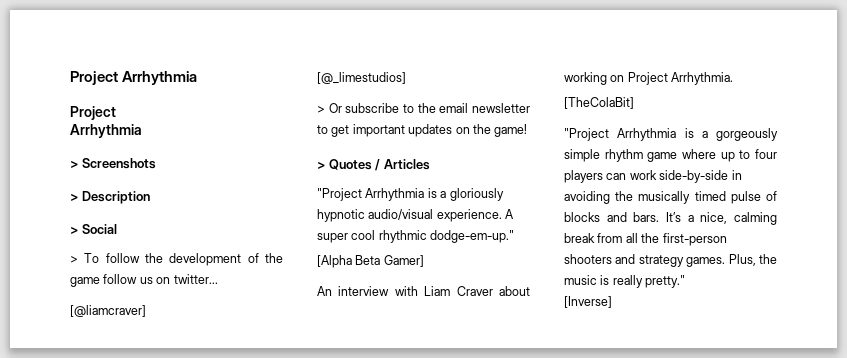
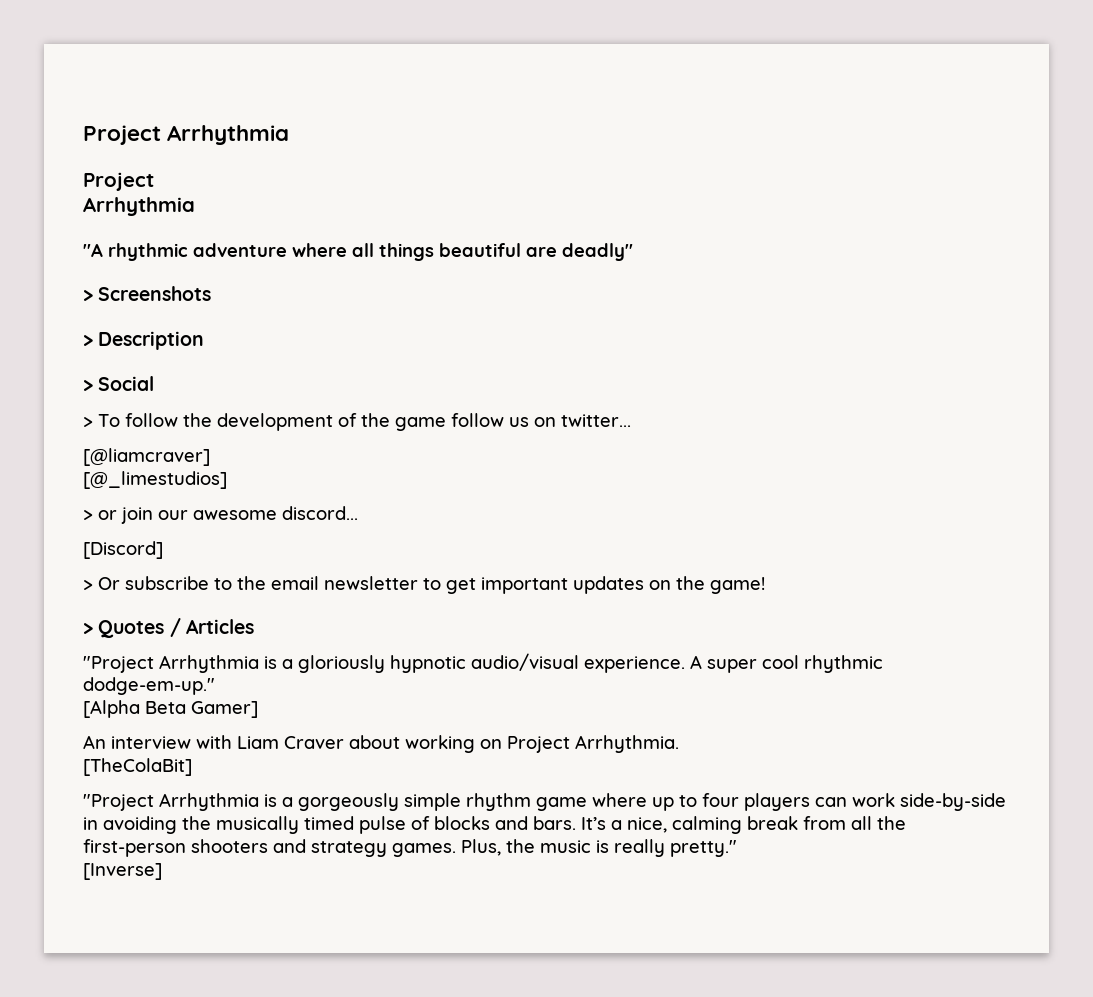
+ "A rhythmic adventure where all things beautiful are deadly"
+ > or join our awesome discord...
+ [Discord]

